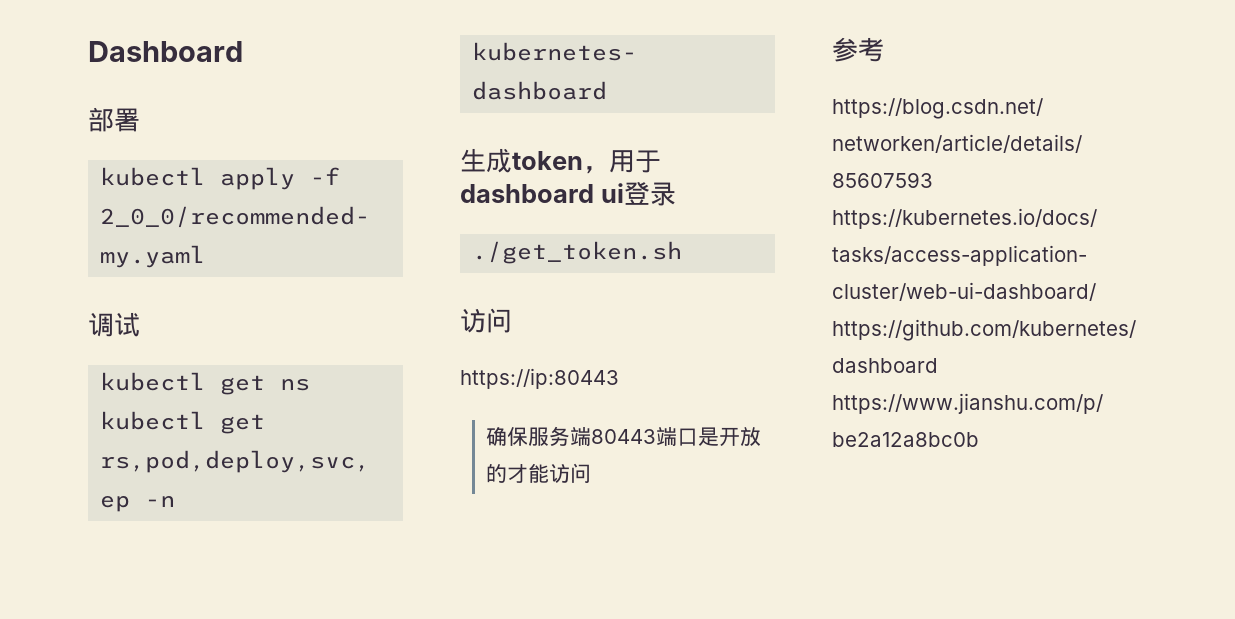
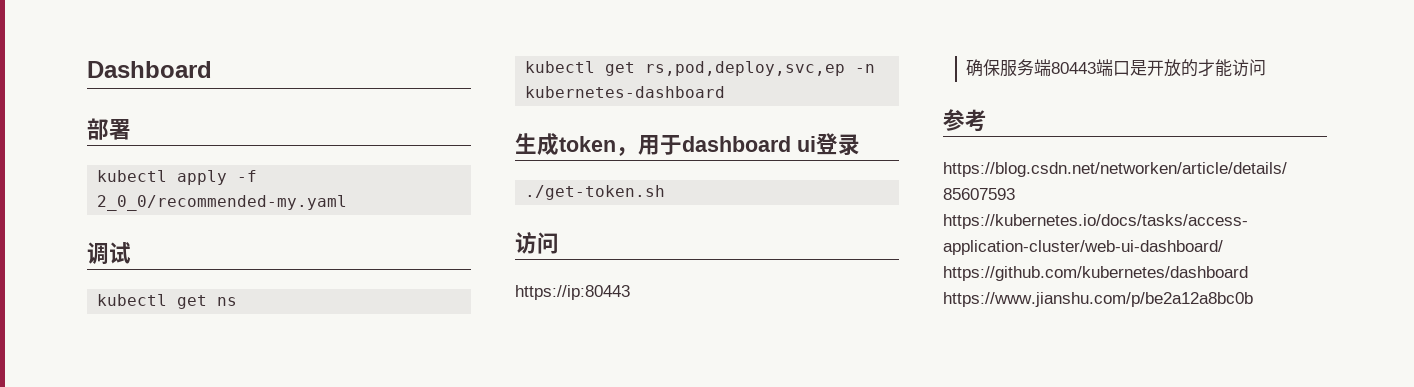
- ./get_token.sh
+ ./get-token.sh

